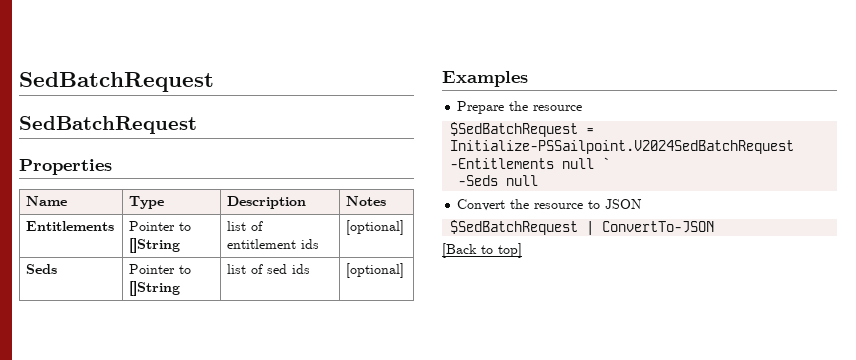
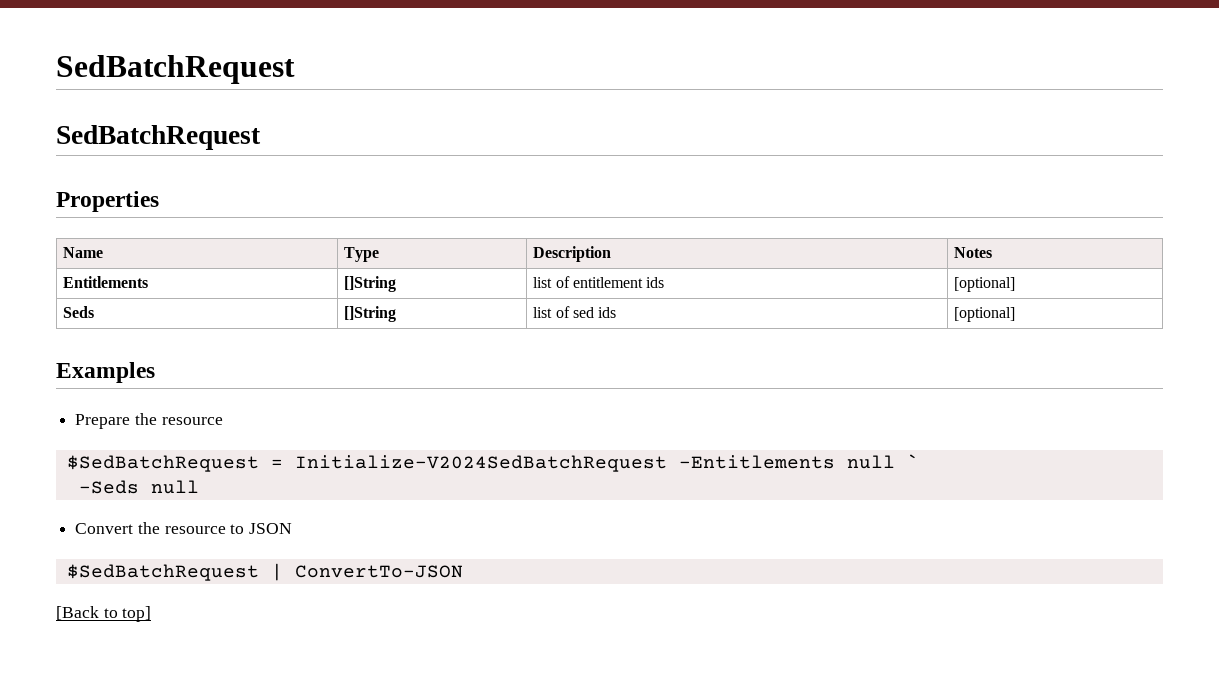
- Entitlements | Pointer to []String | list of entitlement ids | [optional]
+ Entitlements | []String | list of entitlement ids | [optional]
- Seds | Pointer to []String | list of sed ids | [optional]
+ Seds | []String | list of sed ids | [optional]
- $SedBatchRequest = Initialize-PSSailpoint.V2024SedBatchRequest -Entitlements null `
+ $SedBatchRequest = Initialize-V2024SedBatchRequest -Entitlements null `

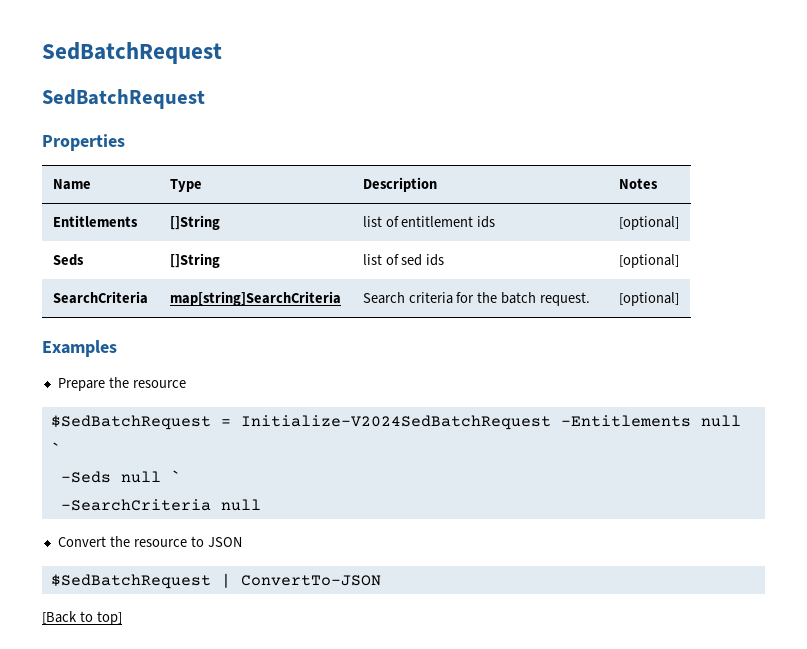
+ SearchCriteria | map[string]SearchCriteria | Search criteria for the batch request. | [optional]
- -Seds null
+ -Seds null `
+ -SearchCriteria null

